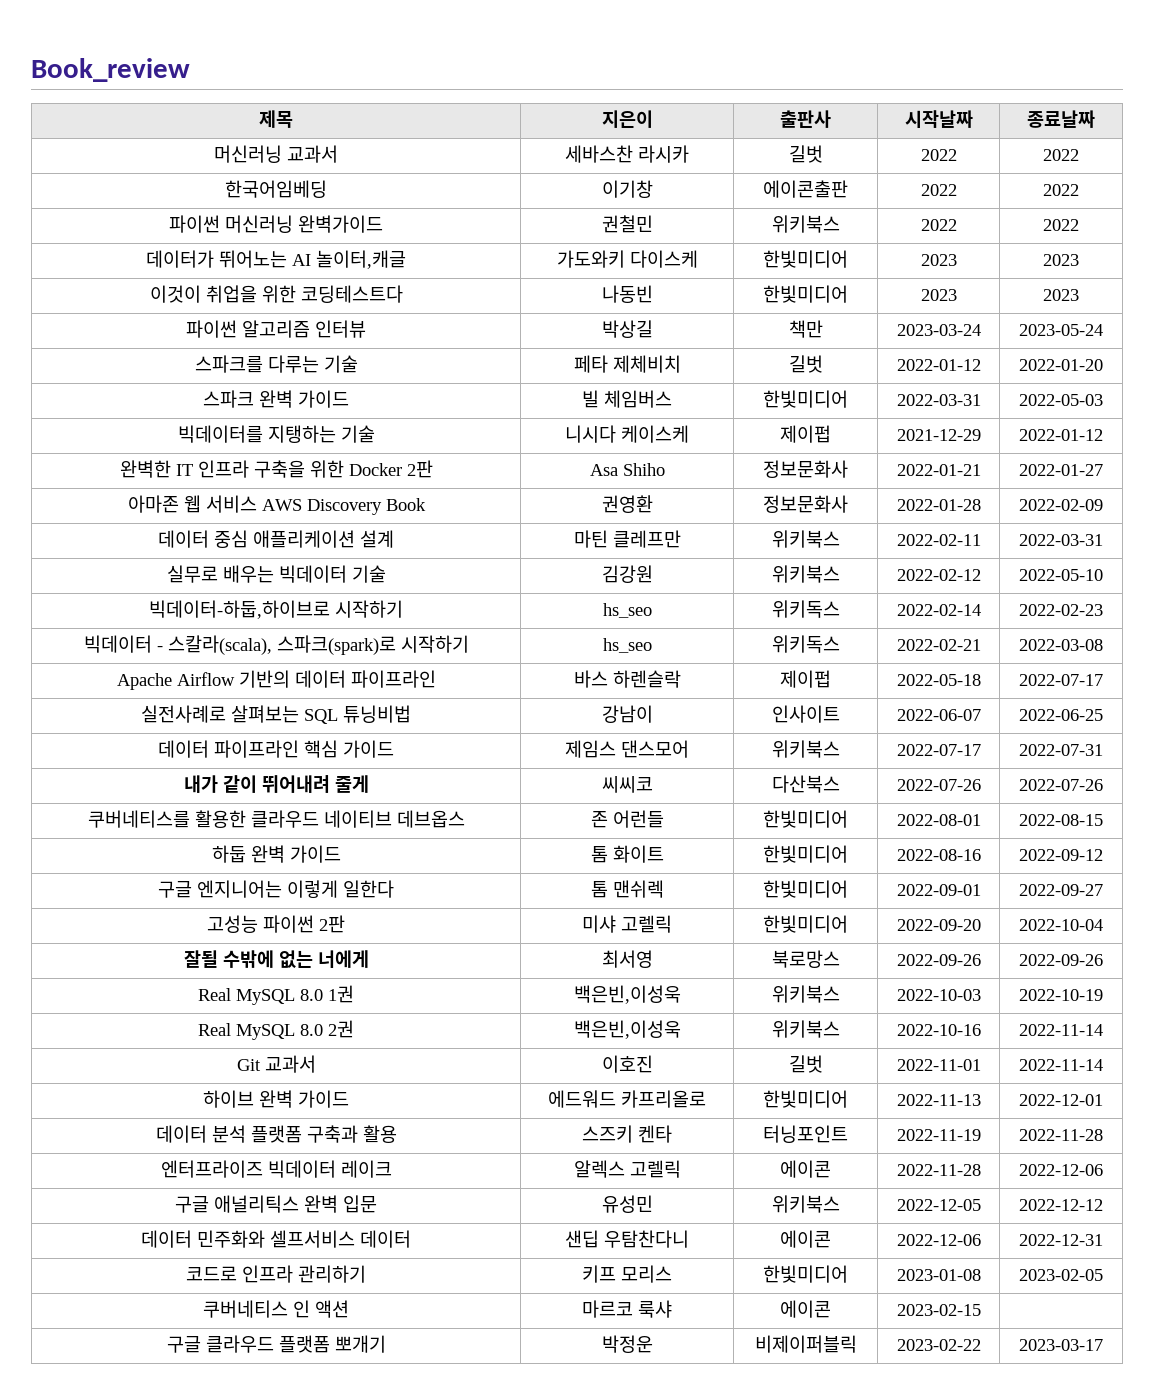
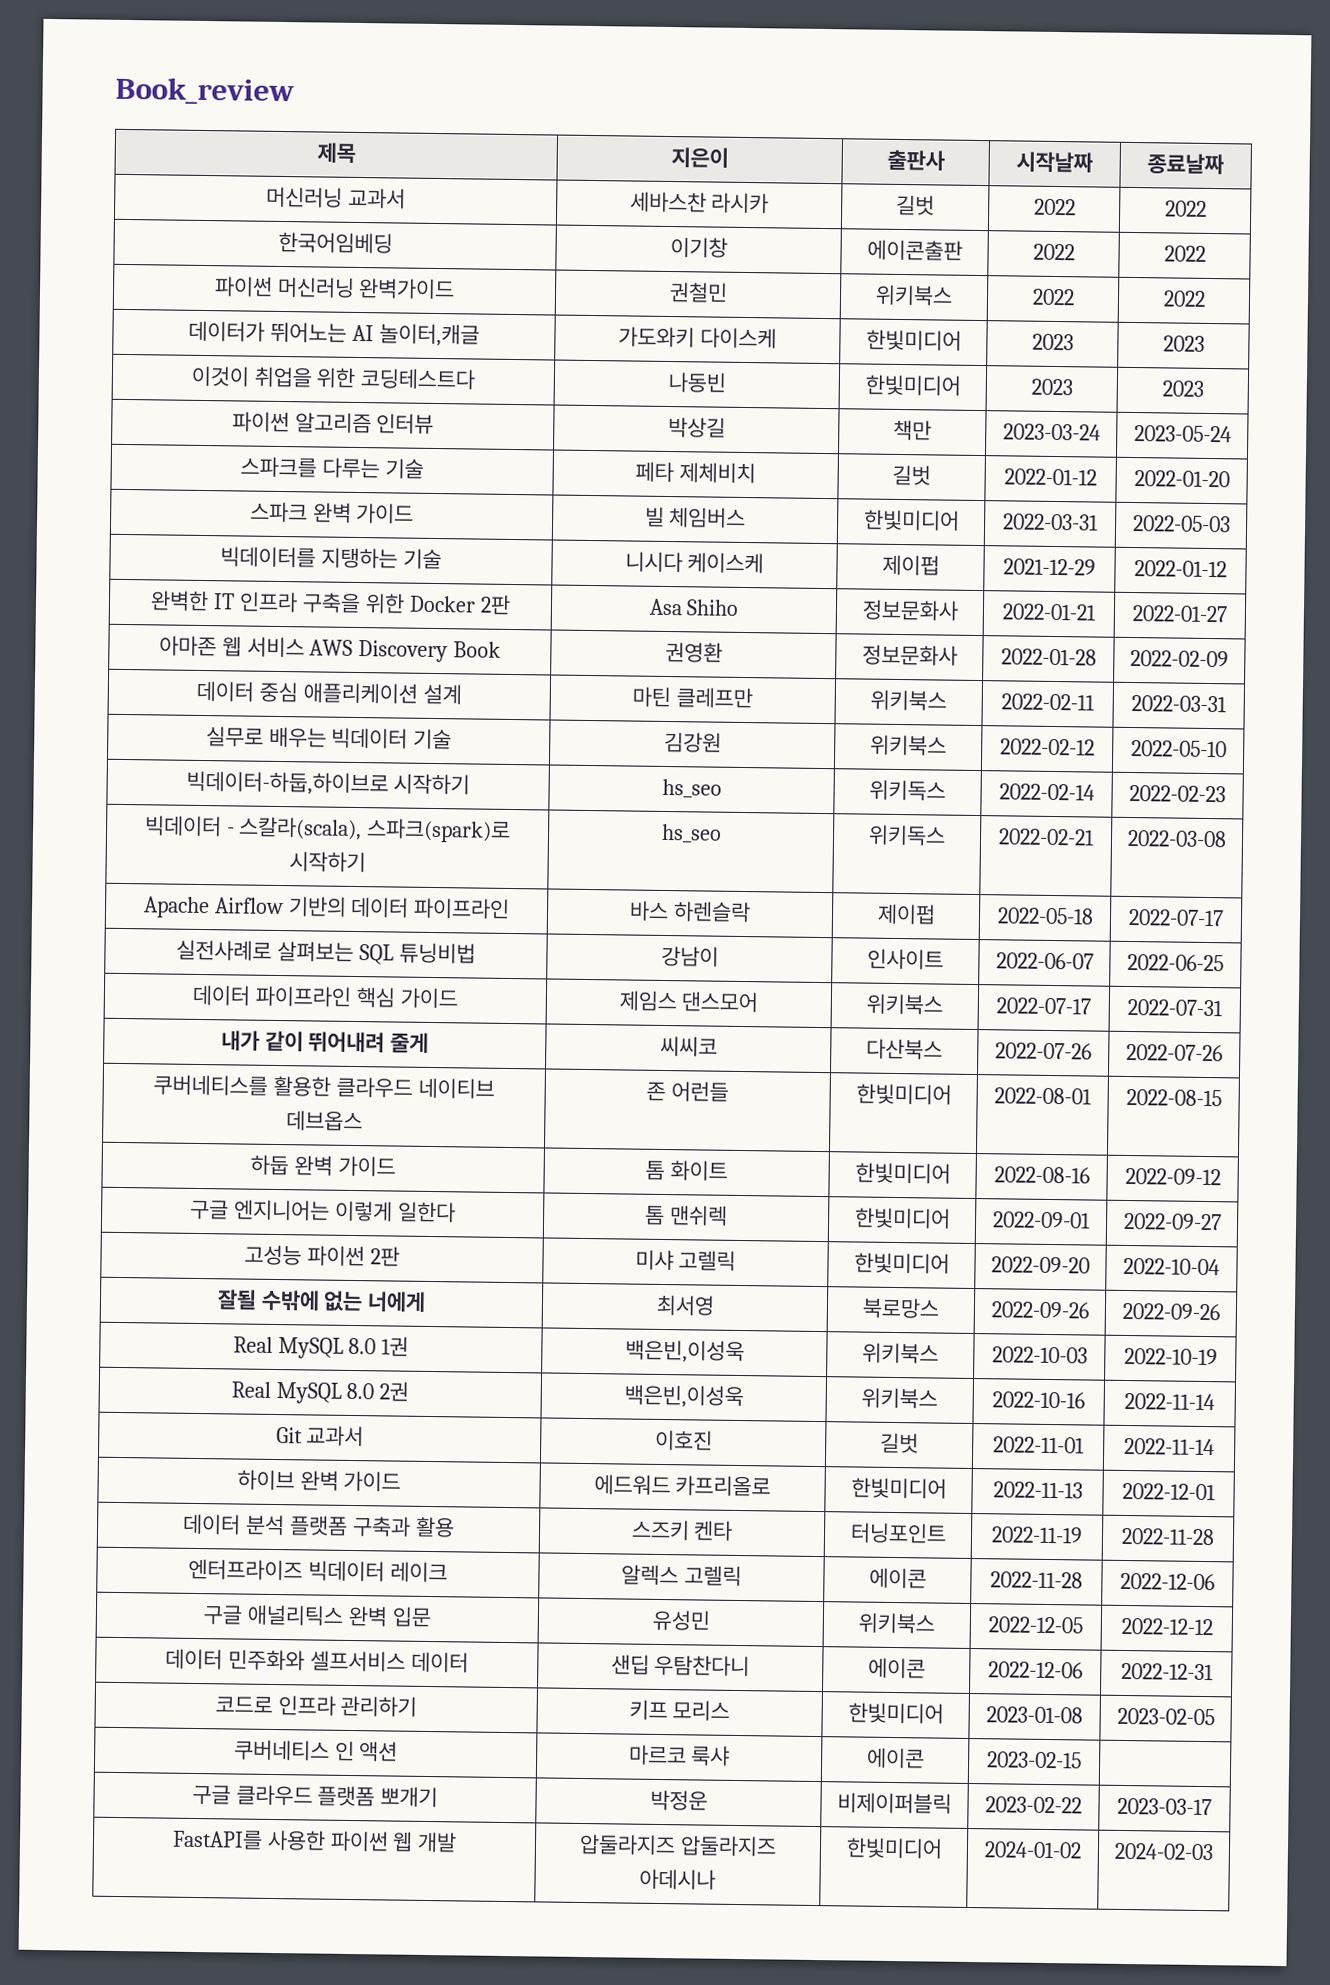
+ FastAPI를 사용한 파이썬 웹 개발 | 압둘라지즈 압둘라지즈 아데시나 | 한빛미디어 | 2024-01-02 | 2024-02-03

